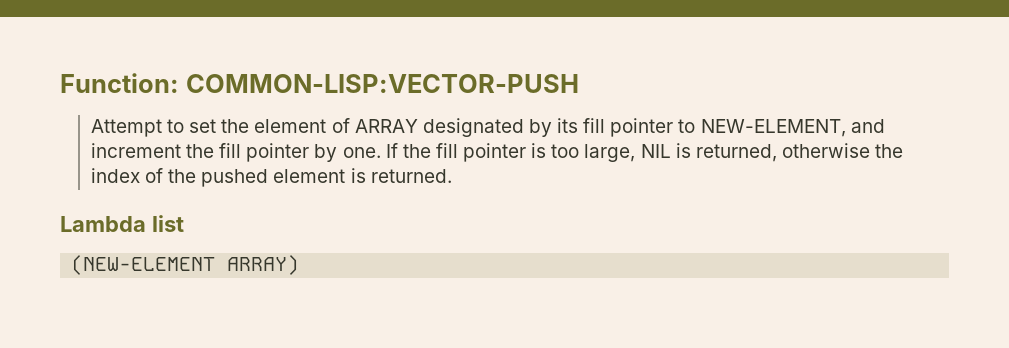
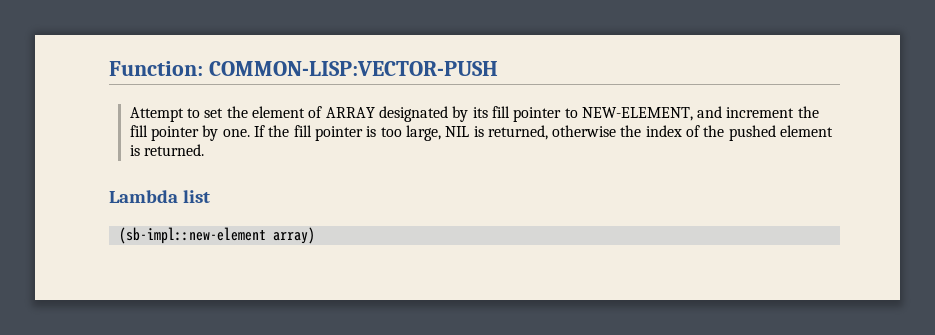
- (NEW-ELEMENT ARRAY)
+ (sb-impl::new-element array)

